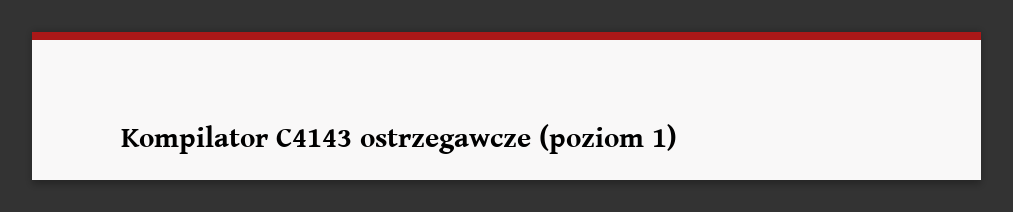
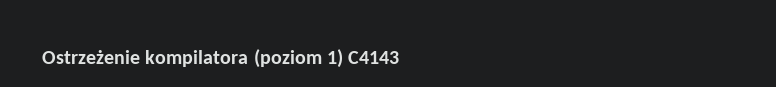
- Kompilator C4143 ostrzegawcze (poziom 1)
+ Ostrzeżenie kompilatora (poziom 1) C4143

